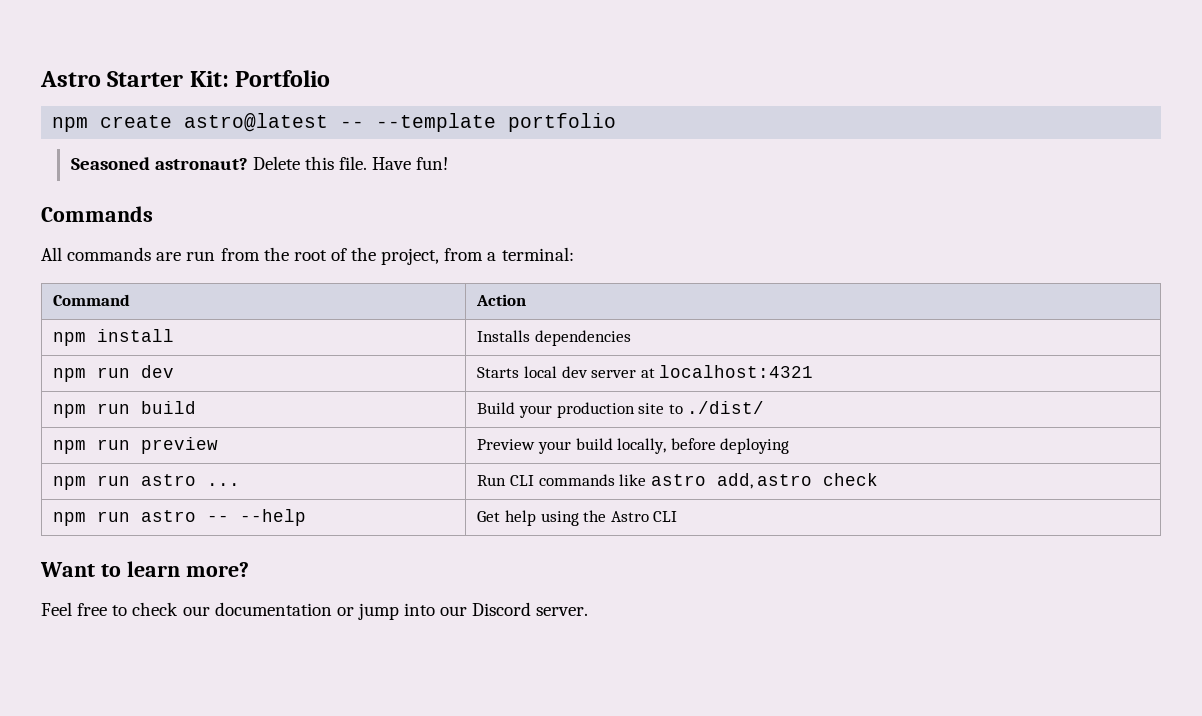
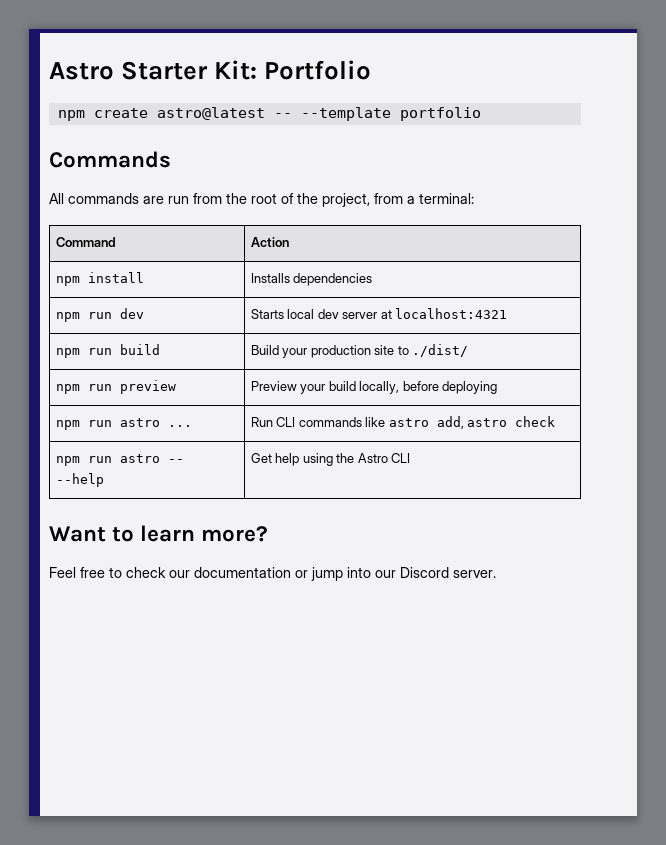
- Seasoned astronaut? Delete this file. Have fun!

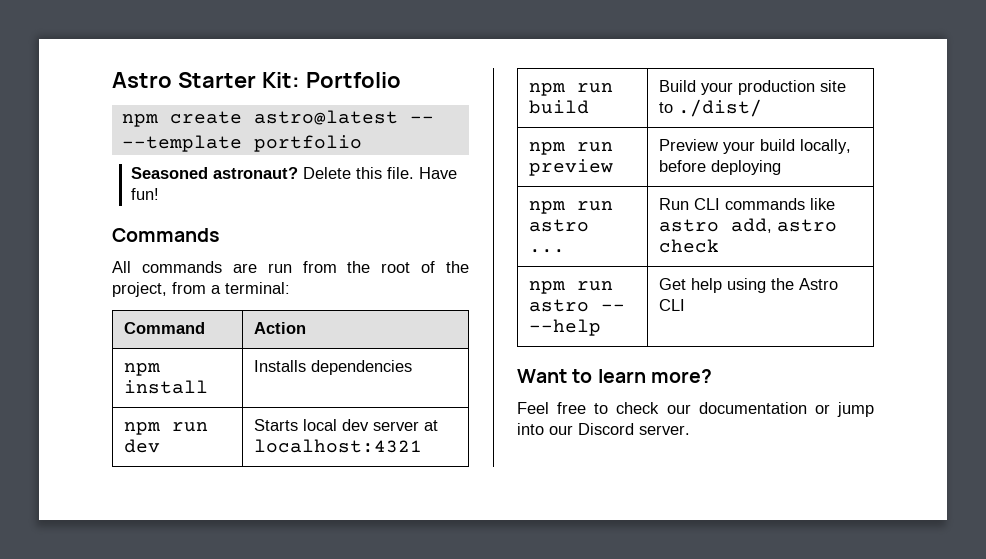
+ Seasoned astronaut? Delete this file. Have fun!

